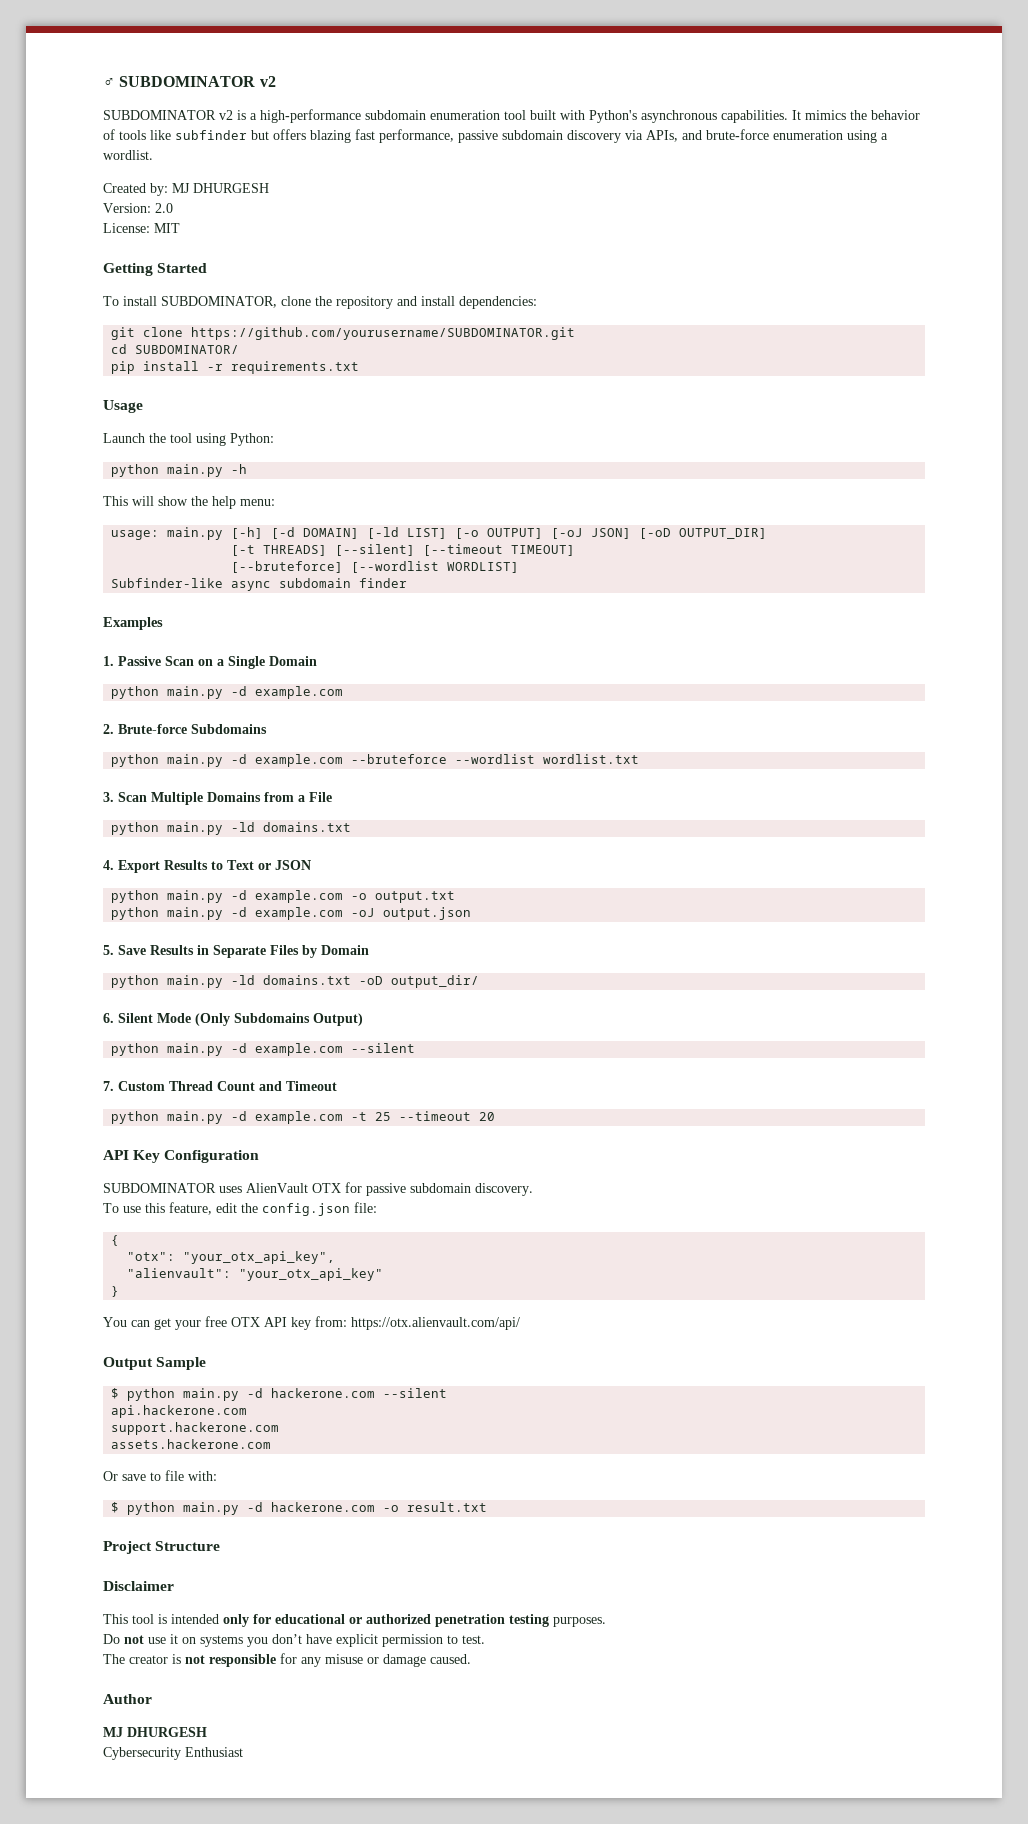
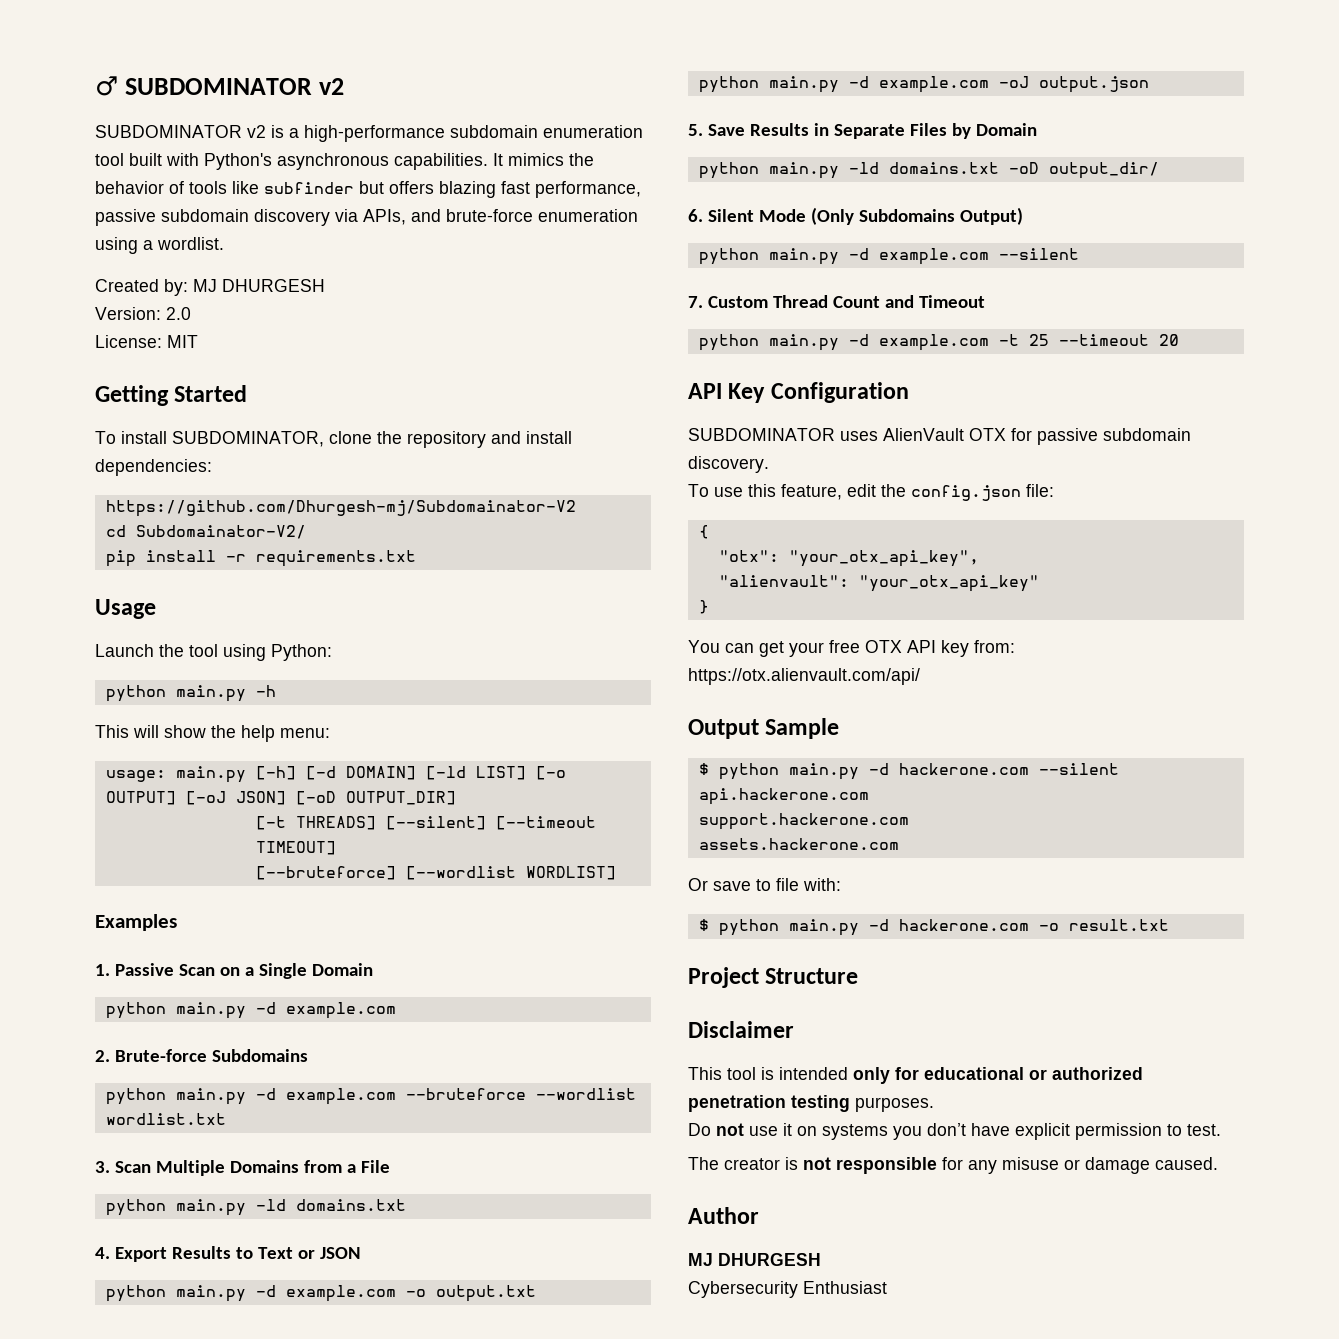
- git clone https://github.com/yourusername/SUBDOMINATOR.git
+ https://github.com/Dhurgesh-mj/Subdomainator-V2
- cd SUBDOMINATOR/
+ cd Subdomainator-V2/
- Subfinder-like async subdomain finder

